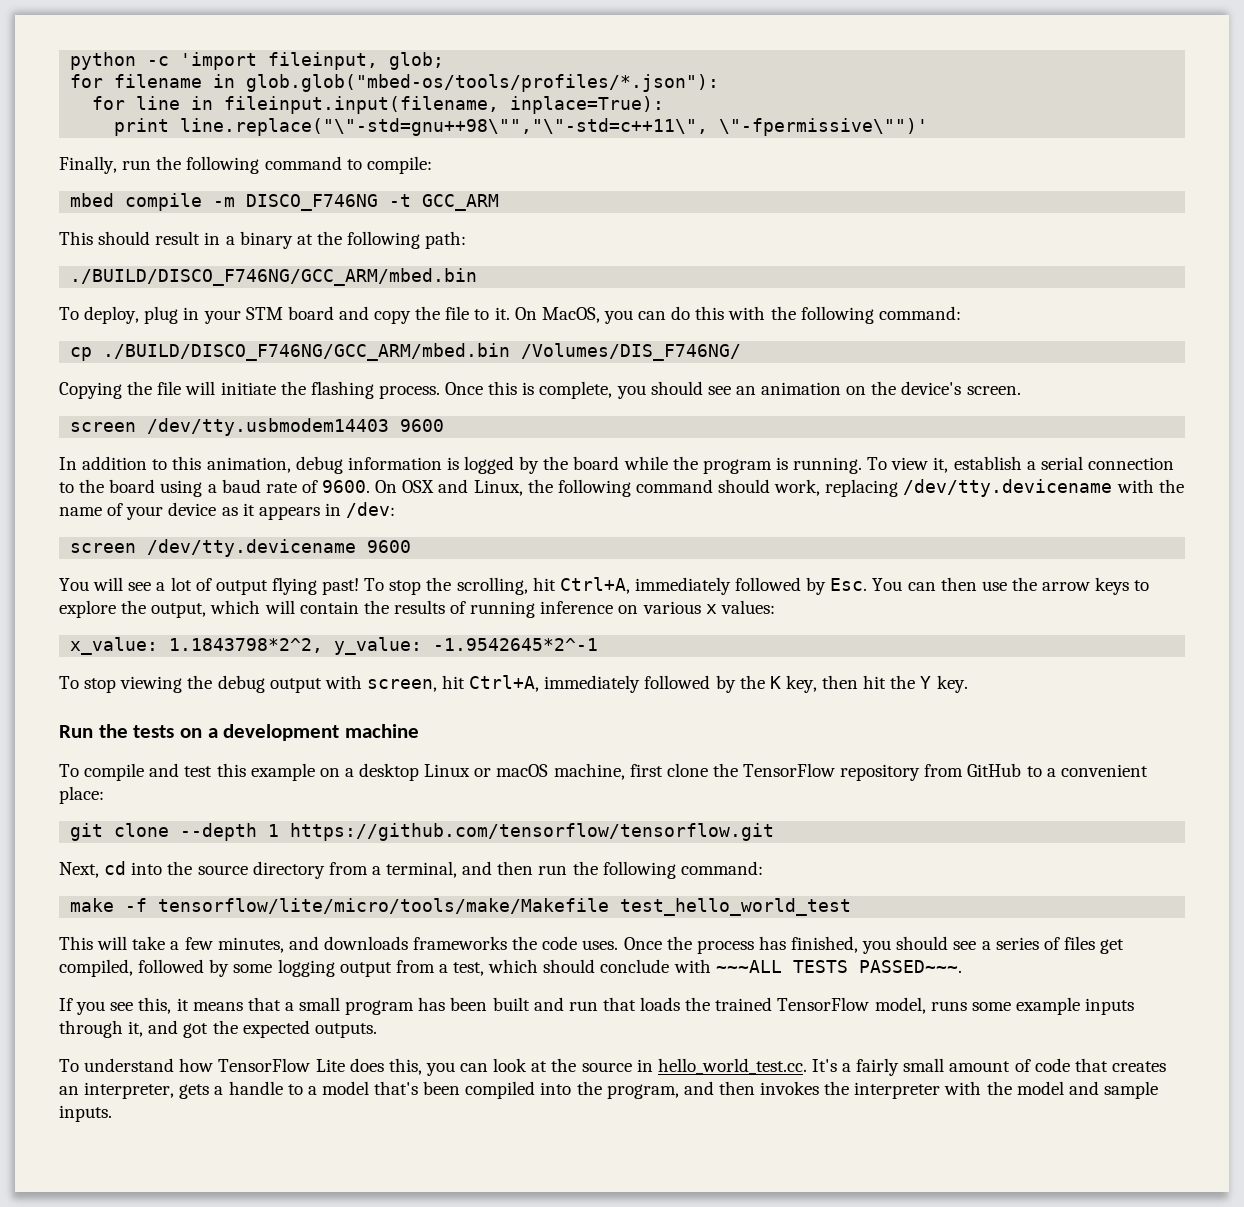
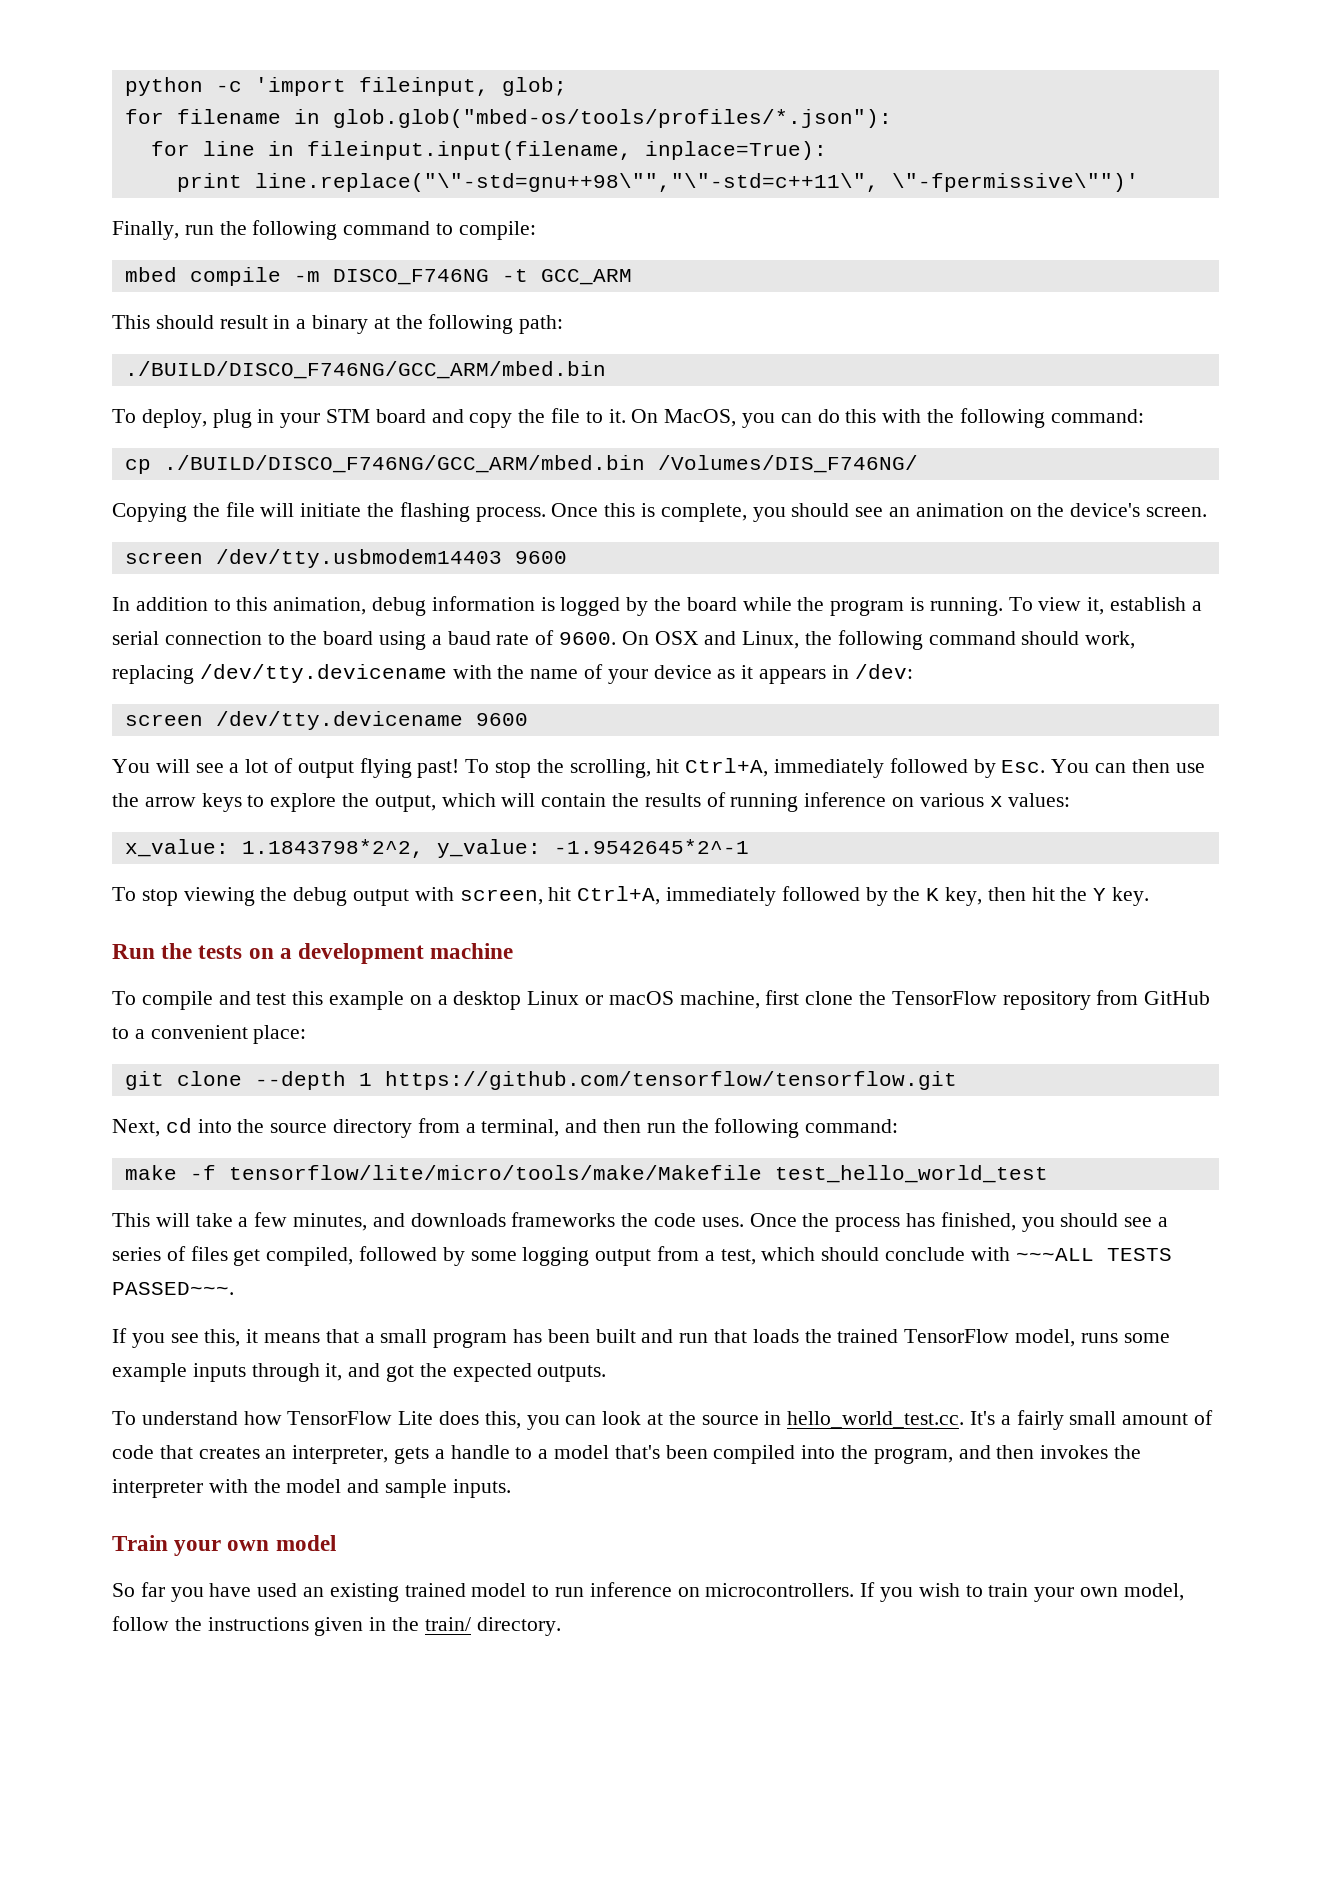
+ Train your own model
+ So far you have used an existing trained model to run inference on microcontrollers. If you wish to train your own model, follow the instructions given in the train/ directory.

